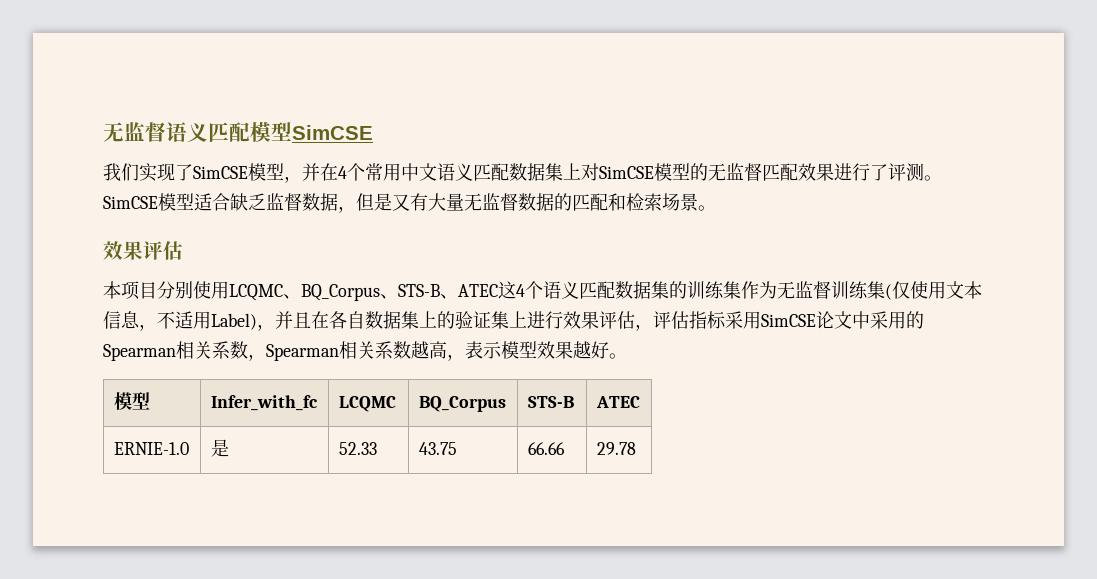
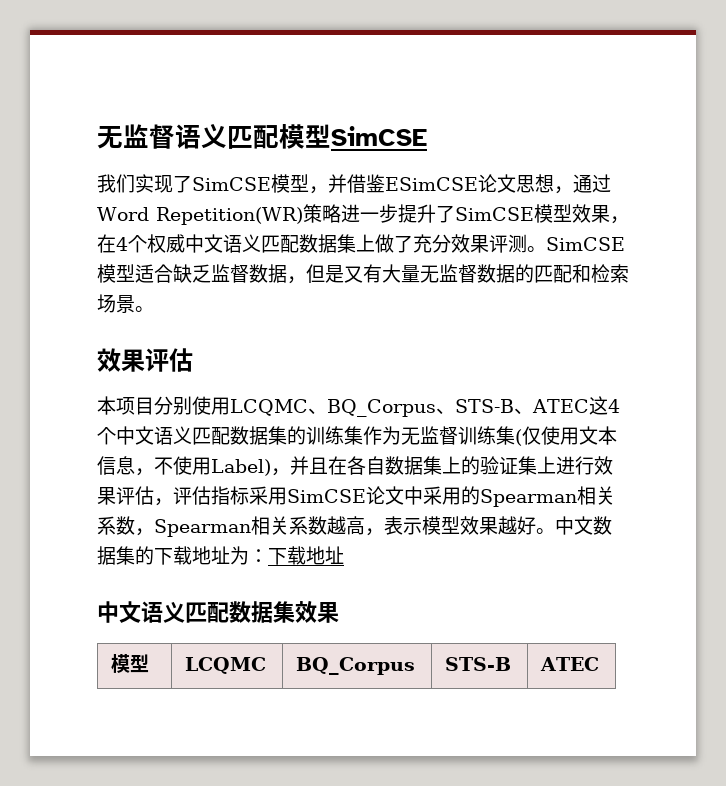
- 我们实现了SimCSE模型，并在4个常用中文语义匹配数据集上对SimCSE模型的无监督匹配效果进行了评测。
+ 我们实现了SimCSE模型，并借鉴ESimCSE论文思想，通过Word Repetition(WR)策略进一步提升了SimCSE模型效果，在4个权威中文语义匹配数据集上做了充分效果评测。
- 本项目分别使用LCQMC、BQ_Corpus、STS-B、ATEC这4个语义匹配数据集的训练集作为无监督训练集(仅使用文本信息，不适用Label)，并且在各自数据集上的验证集上进行效果评估，评估指标采用SimCSE论文中采用的Spearman相关系数，Spearman相关系数越高，表示模型效果越好。
- 模型 | Infer_with_fc | LCQMC | BQ_Corpus | STS-B | ATEC
+ 本项目分别使用LCQMC、BQ_Corpus、STS-B、ATEC这4个中文语义匹配数据集的训练集作为无监督训练集(仅使用文本信息，不使用Label)，并且在各自数据集上的验证集上进行效果评估，评估指标采用SimCSE论文中采用的Spearman相关系数，Spearman相关系数越高，表示模型效果越好。中文数据集的下载地址为：下载地址
+ 中文语义匹配数据集效果
+ 模型 | LCQMC | BQ_Corpus | STS-B | ATEC
- ERNIE-1.0 | 是 | 52.33 | 43.75 | 66.66 | 29.78

